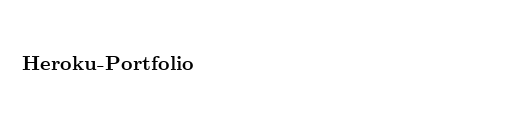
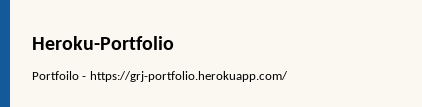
+ Portfoilo - https://grj-portfolio.herokuapp.com/

